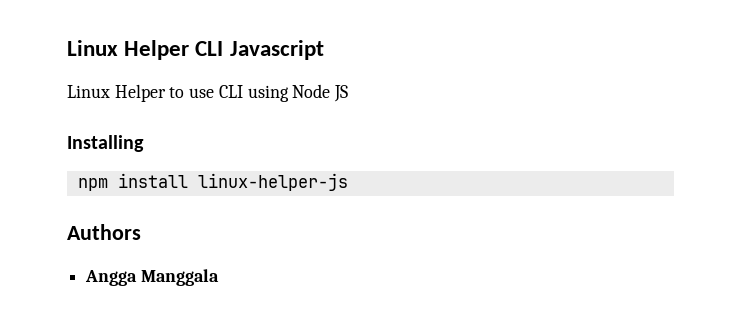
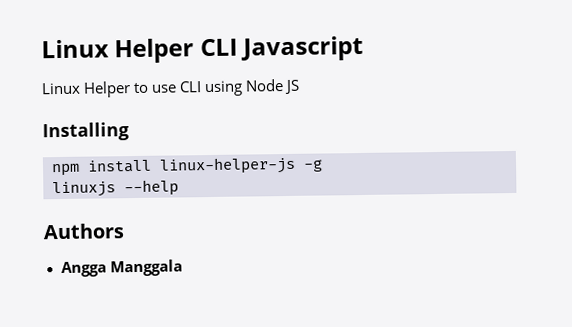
- npm install linux-helper-js
+ npm install linux-helper-js -g
+ linuxjs --help

